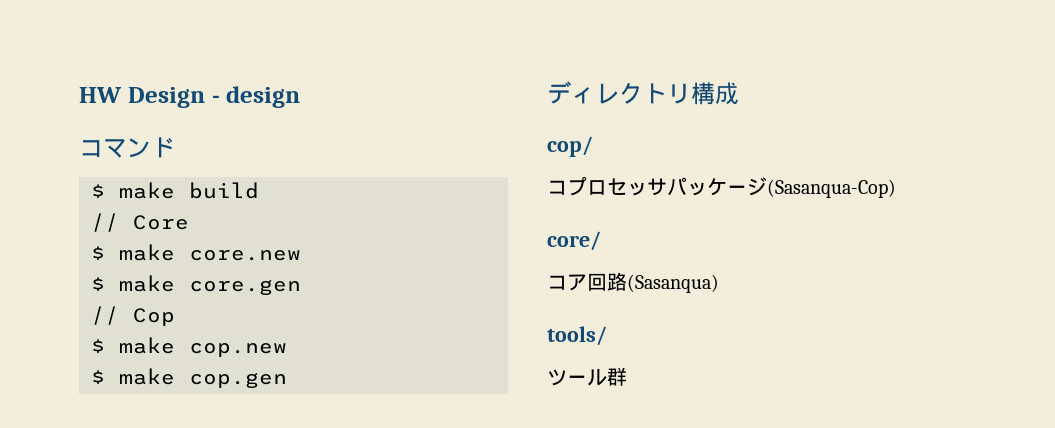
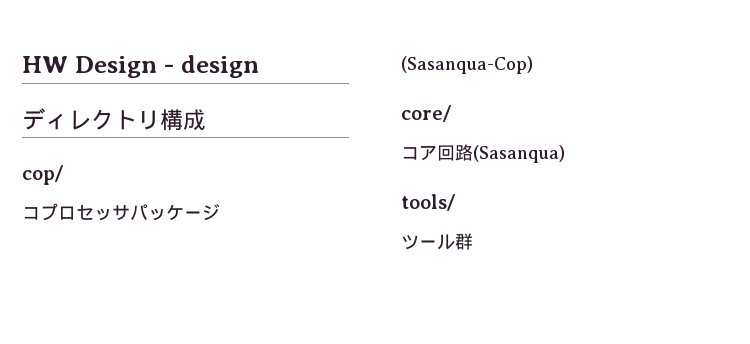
- コマンド
- $ make build
- // Core
- $ make core.new
- $ make core.gen
- // Cop
- $ make cop.new
- $ make cop.gen

